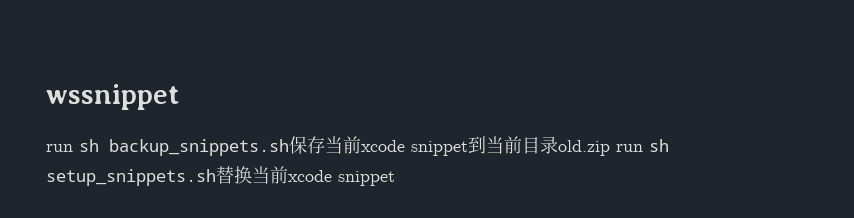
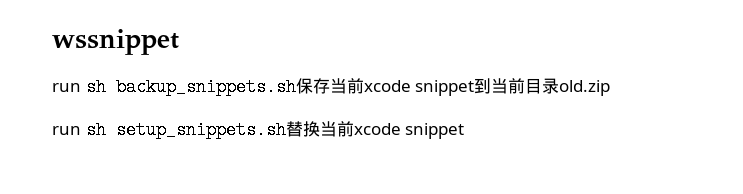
- run sh backup_snippets.sh保存当前xcode snippet到当前目录old.zip run sh setup_snippets.sh替换当前xcode snippet
+ run sh backup_snippets.sh保存当前xcode snippet到当前目录old.zip
+ run sh setup_snippets.sh替换当前xcode snippet

